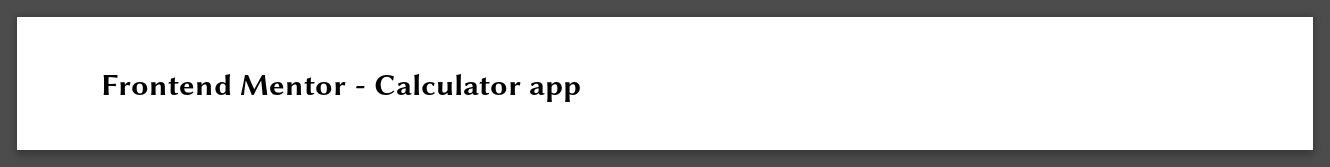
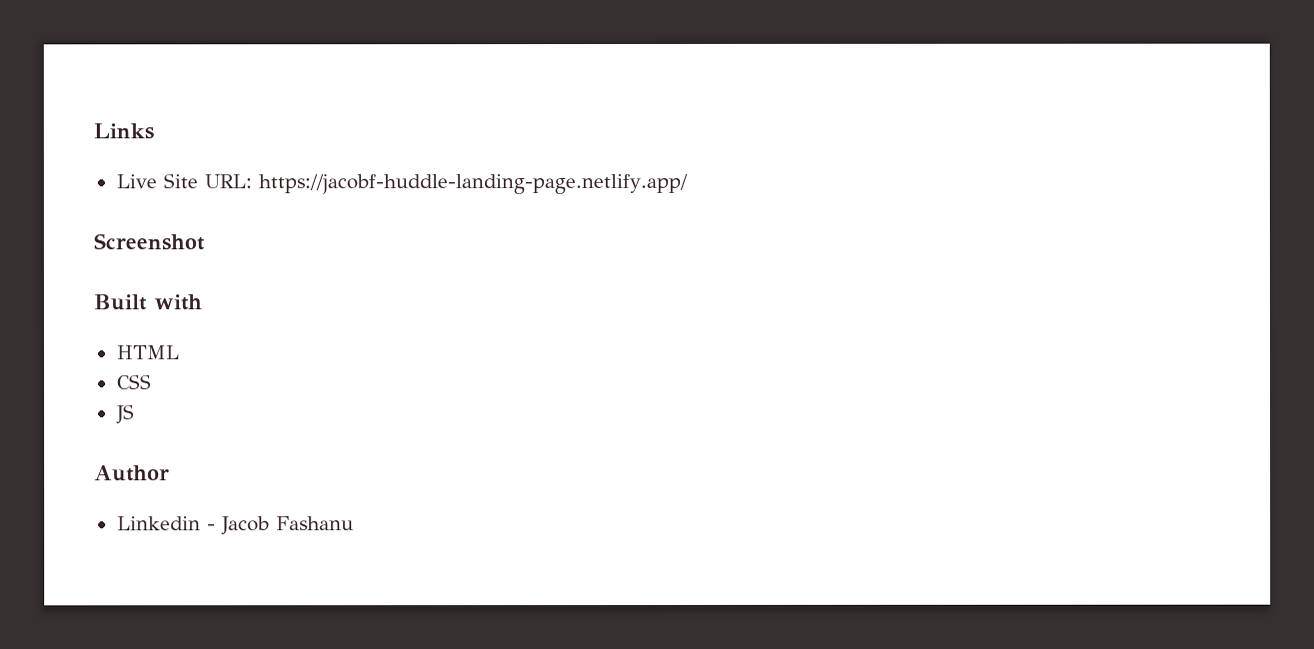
- Frontend Mentor - Calculator app
+ Links
+ Live Site URL: https://jacobf-huddle-landing-page.netlify.app/
+ Screenshot
+ Built with
+ HTML
+ CSS
+ JS
+ Author
+ Linkedin - Jacob Fashanu

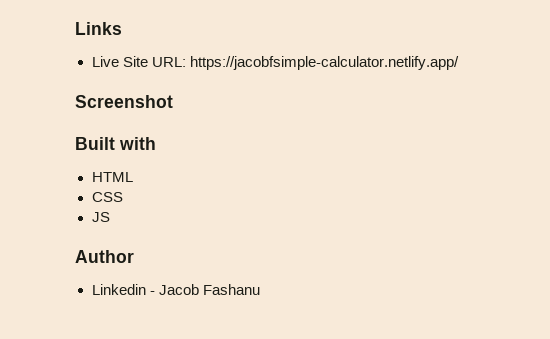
- Live Site URL: https://jacobf-huddle-landing-page.netlify.app/
+ Live Site URL: https://jacobfsimple-calculator.netlify.app/

